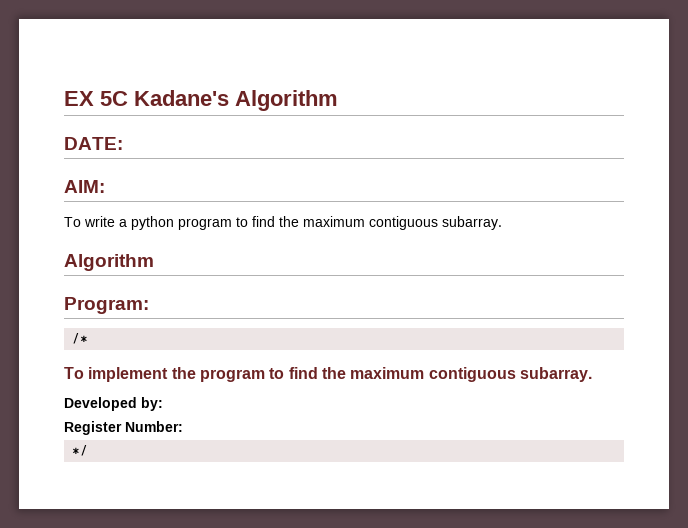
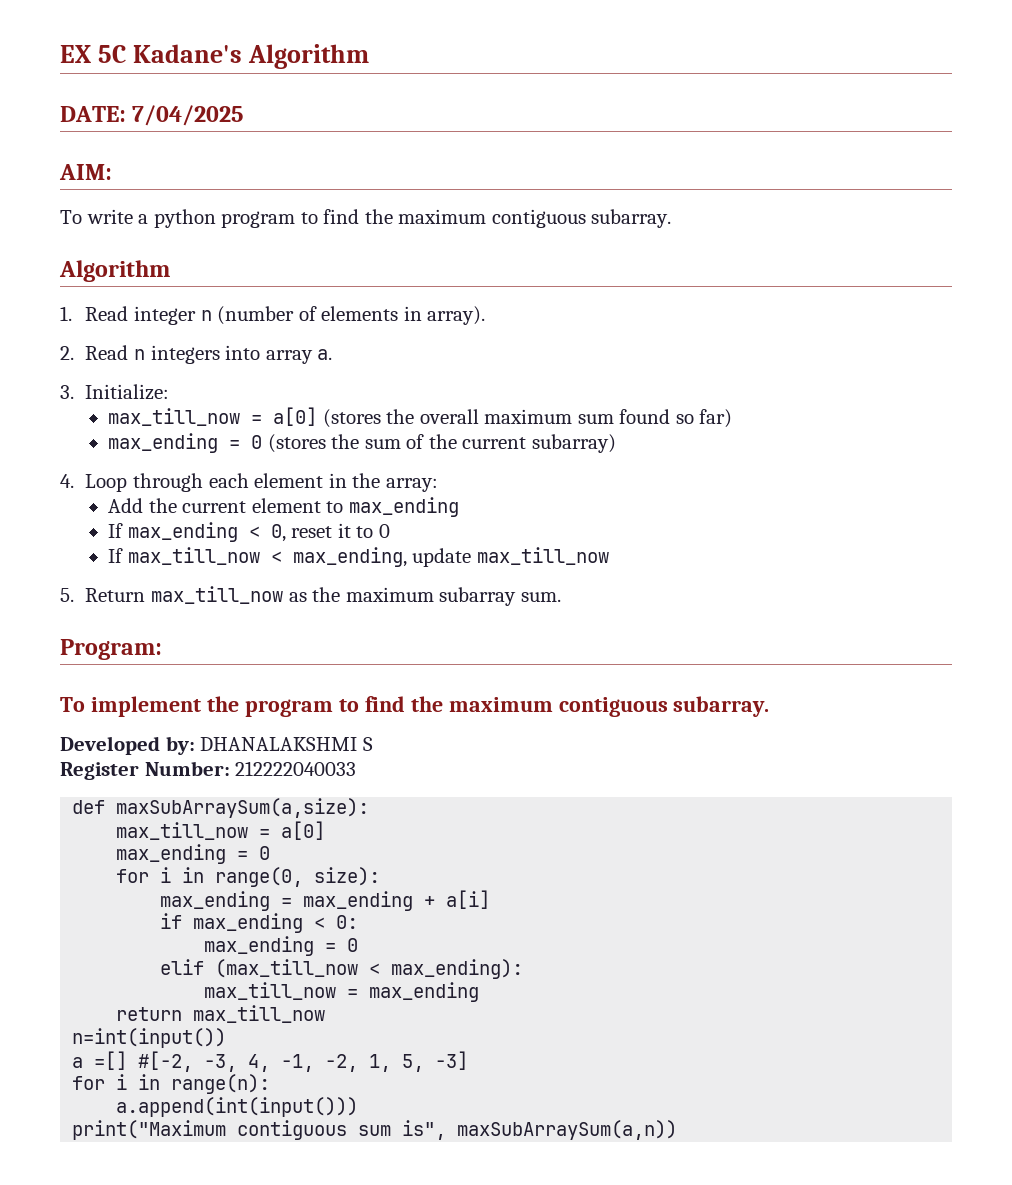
- DATE:
+ DATE: 7/04/2025
+ 1. Read integer n (number of elements in array).
+ 2. Read n integers into array a.
+ 3. Initialize:
+ max_till_now = a[0] (stores the overall maximum sum found so far)
+ max_ending = 0 (stores the sum of the current subarray)
+ 4. Loop through each element in the array:
+ Add the current element to max_ending
+ If max_ending < 0, reset it to 0
+ If max_till_now < max_ending, update max_till_now
+ 5. Return max_till_now as the maximum subarray sum.
- /*
- Developed by:
+ Developed by: DHANALAKSHMI S
- Register Number:
- */
+ Register Number: 212222040033
+ def maxSubArraySum(a,size):
+ max_till_now = a[0]
+ max_ending = 0
+ for i in range(0, size):
+ max_ending = max_ending + a[i]
+ if max_ending < 0:
+ max_ending = 0
+ elif (max_till_now < max_ending):
+ max_till_now = max_ending
+ return max_till_now
+ n=int(input())
+ a =[] #[-2, -3, 4, -1, -2, 1, 5, -3]
+ for i in range(n):
+ a.append(int(input()))
+ print("Maximum contiguous sum is", maxSubArraySum(a,n))

